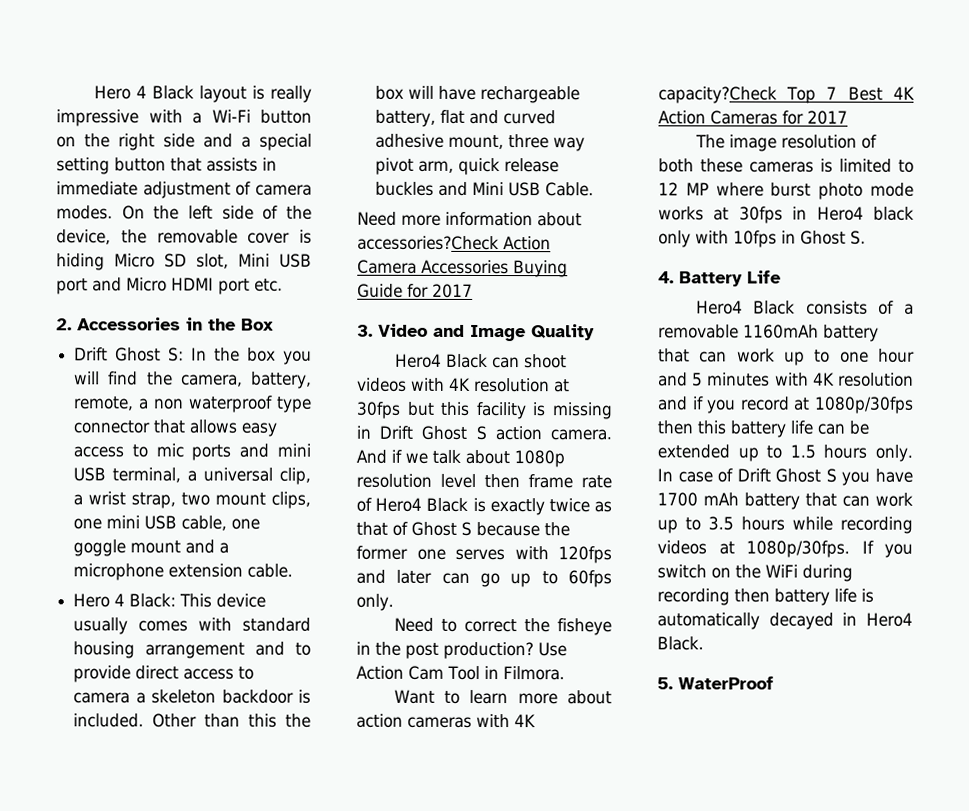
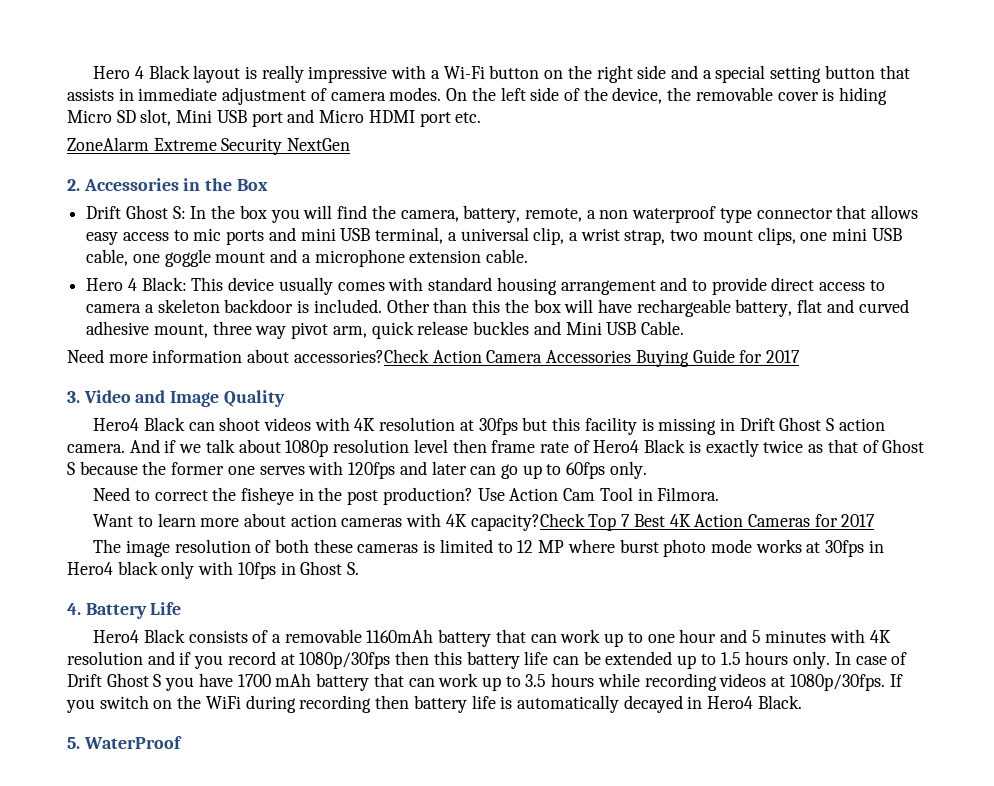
+ ZoneAlarm Extreme Security NextGen

